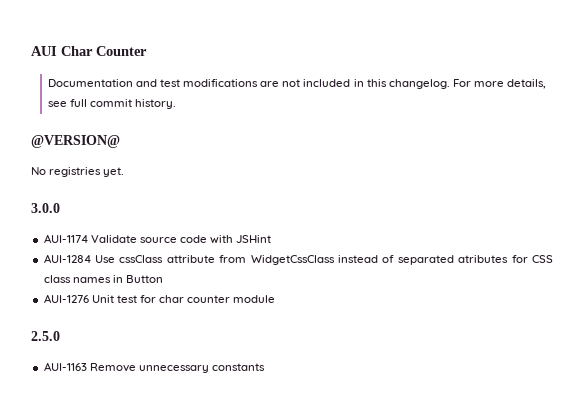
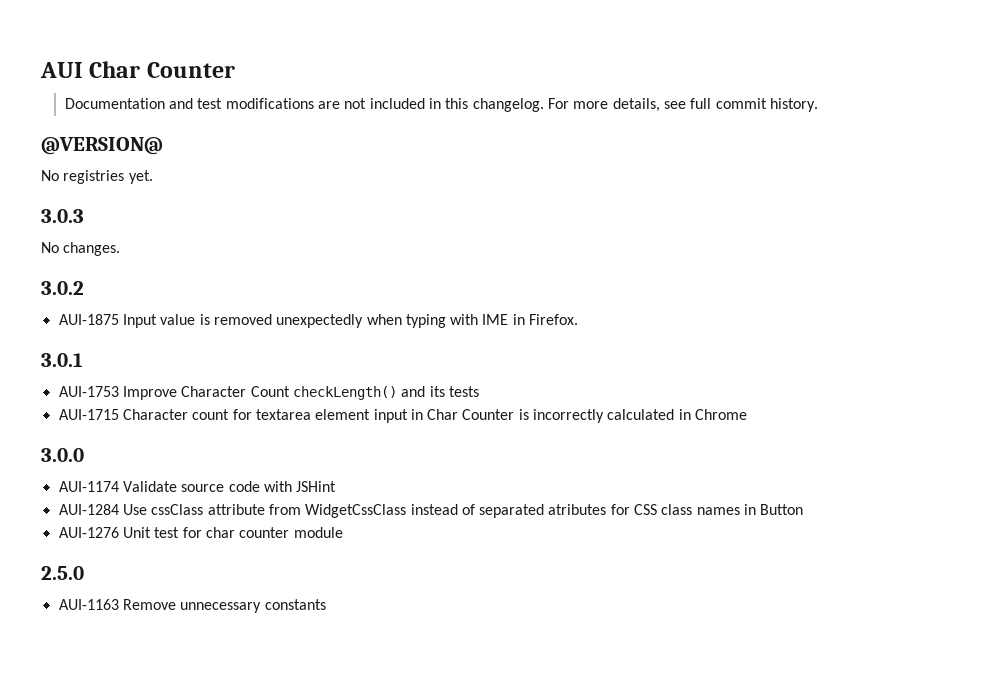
+ 3.0.3
+ No changes.
+ 3.0.2
+ AUI-1875 Input value is removed unexpectedly when typing with IME in Firefox.
+ 3.0.1
+ AUI-1753 Improve Character Count checkLength() and its tests
+ AUI-1715 Character count for textarea element input in Char Counter is incorrectly calculated in Chrome

